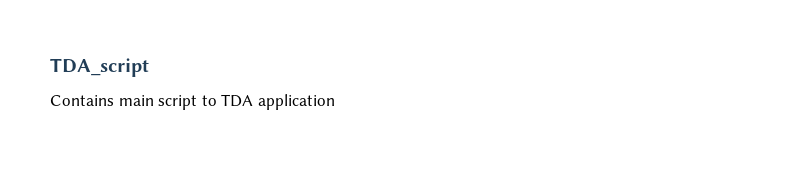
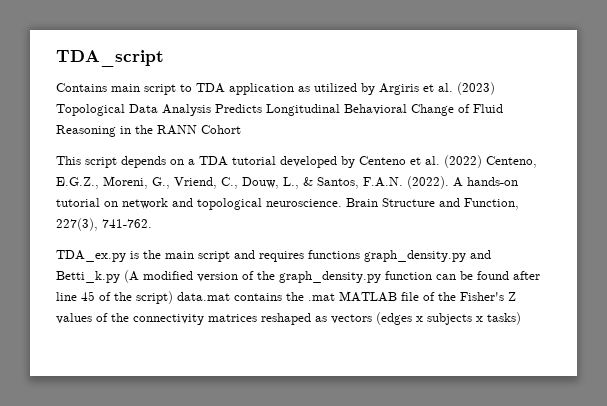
- Contains main script to TDA application
+ Contains main script to TDA application as utilized by Argiris et al. (2023) Topological Data Analysis Predicts Longitudinal Behavioral Change of Fluid Reasoning in the RANN Cohort
+ This script depends on a TDA tutorial developed by Centeno et al. (2022) Centeno, E.G.Z., Moreni, G., Vriend, C., Douw, L., & Santos, F.A.N. (2022). A hands-on tutorial on network and topological neuroscience. Brain Structure and Function, 227(3), 741-762.
+ TDA_ex.py is the main script and requires functions graph_density.py and Betti_k.py (A modified version of the graph_density.py function can be found after line 45 of the script) data.mat contains the .mat MATLAB file of the Fisher's Z values of the connectivity matrices reshaped as vectors (edges x subjects x tasks)

